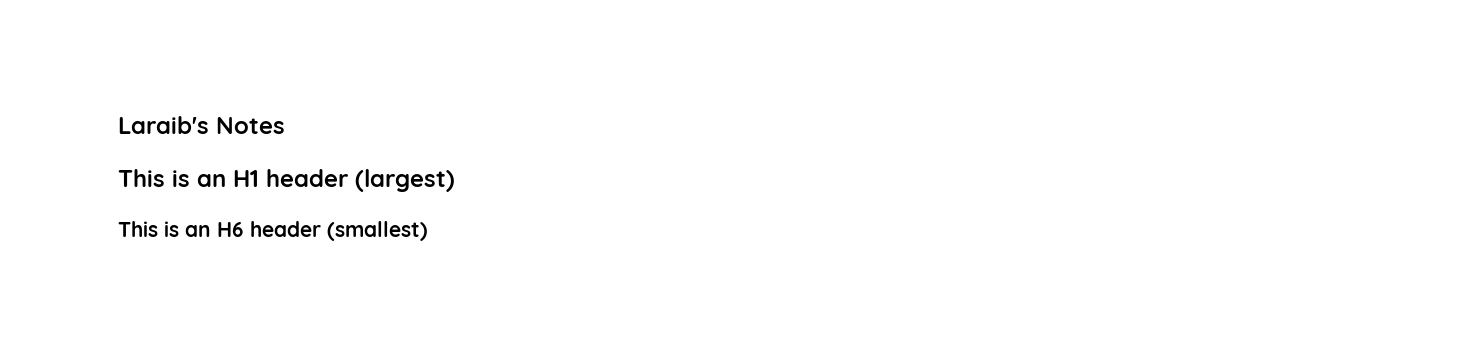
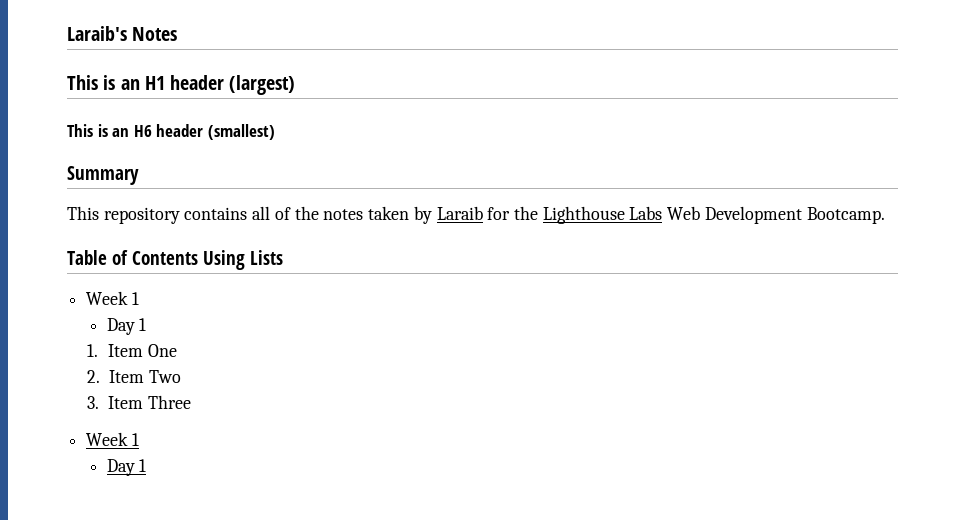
+ Summary
+ This repository contains all of the notes taken by Laraib for the Lighthouse Labs Web Development Bootcamp.
+ Table of Contents Using Lists
+ Week 1
+ Day 1
+ 1. Item One
+ 2. Item Two
+ 3. Item Three
+ Week 1
+ Day 1

